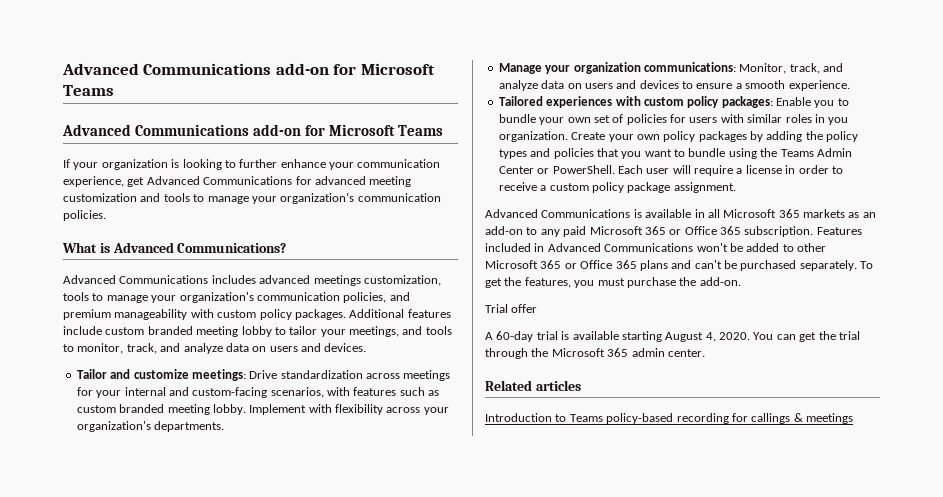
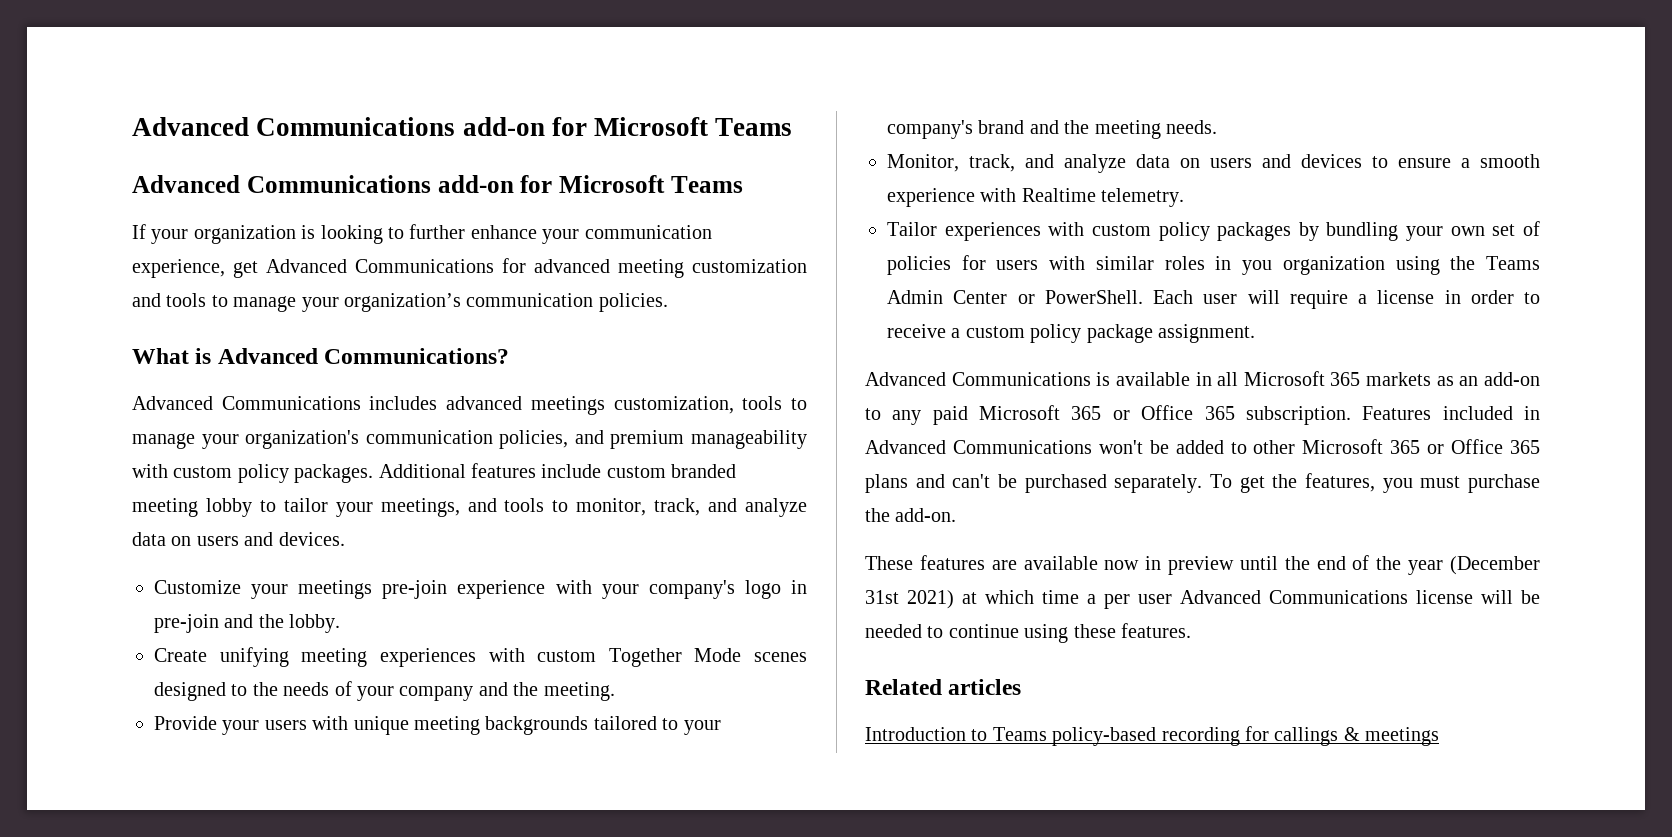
- Tailor and customize meetings: Drive standardization across meetings for your internal and custom-facing scenarios, with features such as custom branded meeting lobby. Implement with flexibility across your organization's departments.
- Manage your organization communications: Monitor, track, and analyze data on users and devices to ensure a smooth experience.
- Tailored experiences with custom policy packages: Enable you to bundle your own set of policies for users with similar roles in you organization. Create your own policy packages by adding the policy types and policies that you want to bundle using the Teams Admin Center or PowerShell.
+ Customize your meetings pre-join experience with your company's logo in pre-join and the lobby.
+ Create unifying meeting experiences with custom Together Mode scenes designed to the needs of your company and the meeting.
+ Provide your users with unique meeting backgrounds tailored to your company's brand and the meeting needs.
+ Monitor, track, and analyze data on users and devices to ensure a smooth experience with Realtime telemetry.
+ Tailor experiences with custom policy packages by bundling your own set of policies for users with similar roles in you organization using the Teams Admin Center or PowerShell.
- Trial offer
- A 60-day trial is available starting August 4, 2020. You can get the trial through the Microsoft 365 admin center.
+ These features are available now in preview until the end of the year (December 31st 2021) at which time a per user Advanced Communications license will be needed to continue using these features.

